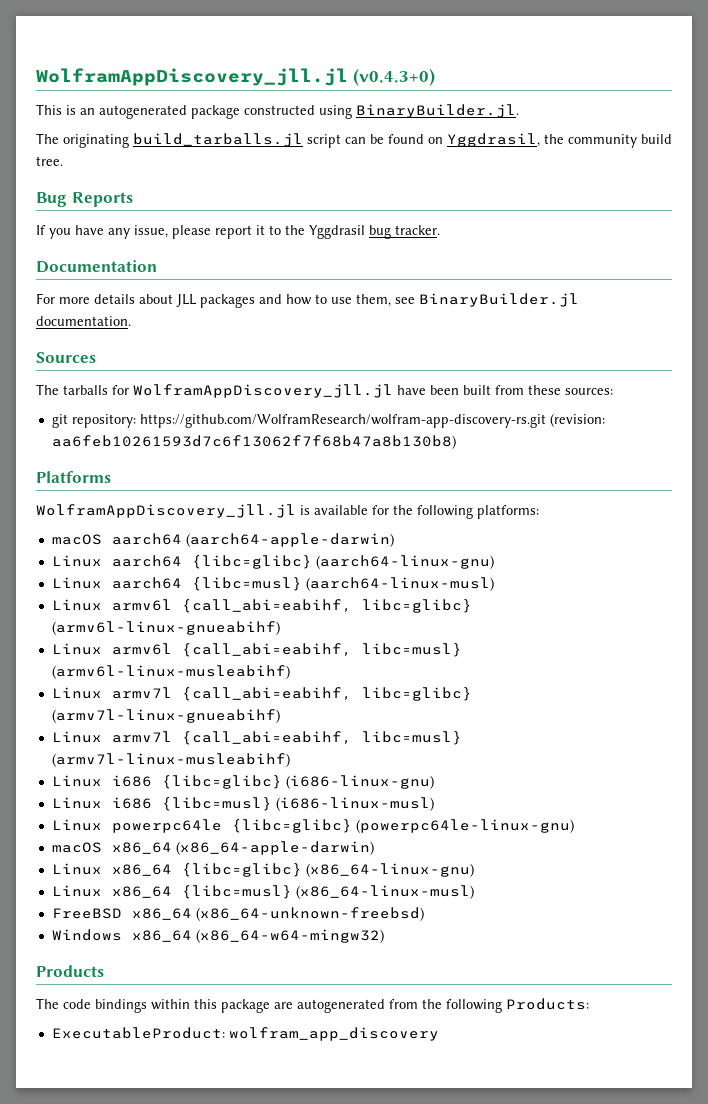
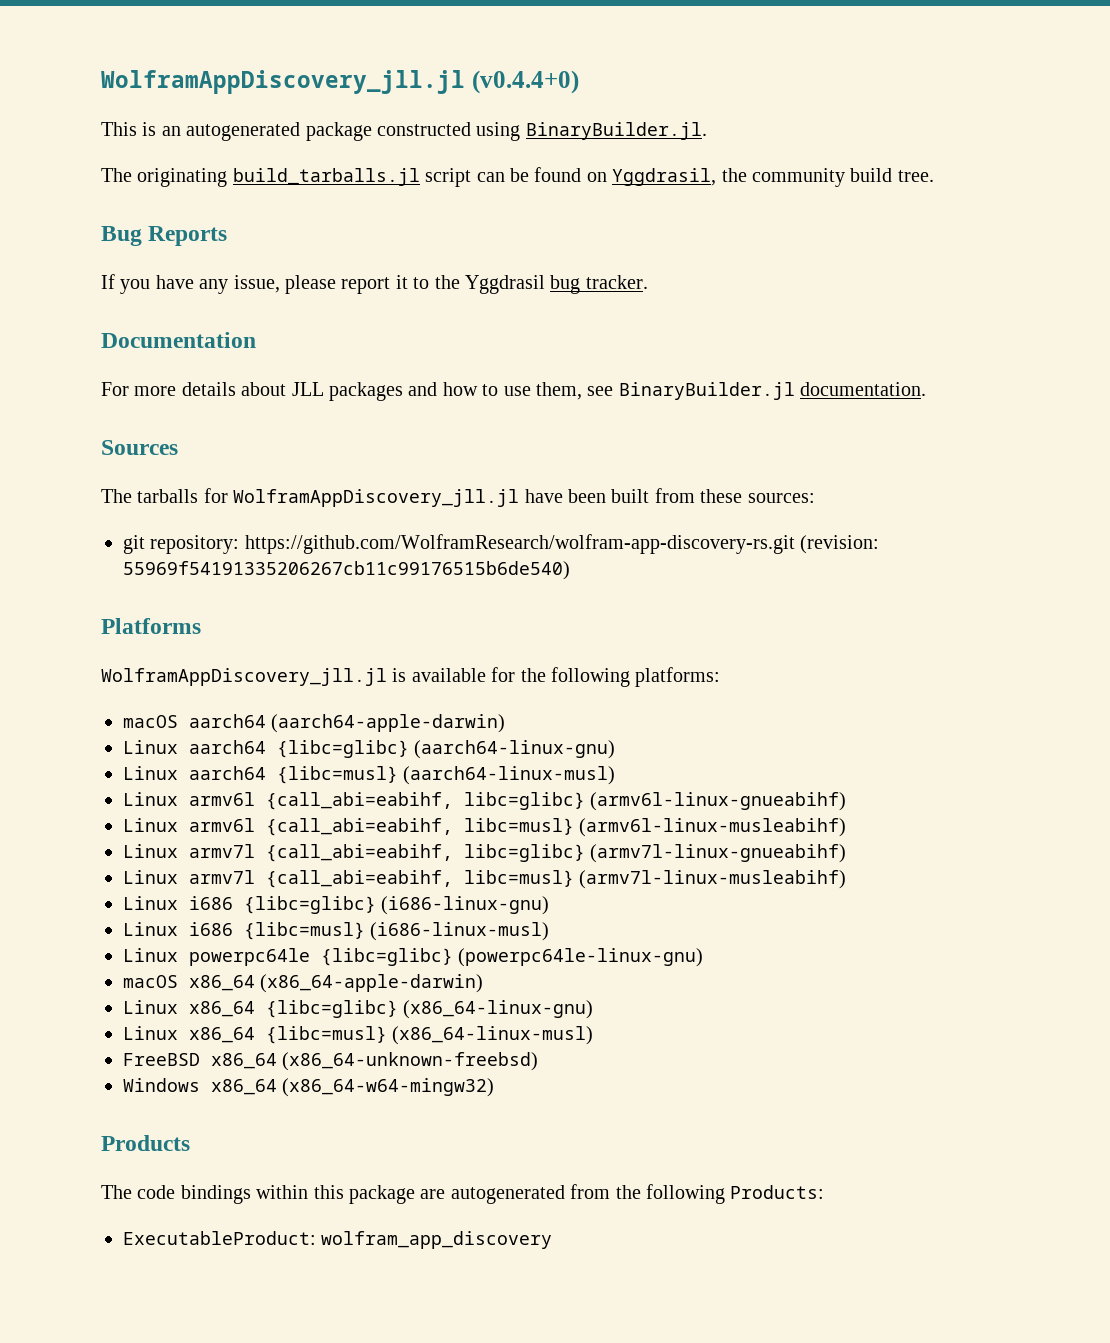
- WolframAppDiscovery_jll.jl (v0.4.3+0)
+ WolframAppDiscovery_jll.jl (v0.4.4+0)
- git repository: https://github.com/WolframResearch/wolfram-app-discovery-rs.git (revision: aa6feb10261593d7c6f13062f7f68b47a8b130b8)
+ git repository: https://github.com/WolframResearch/wolfram-app-discovery-rs.git (revision: 55969f54191335206267cb11c99176515b6de540)

